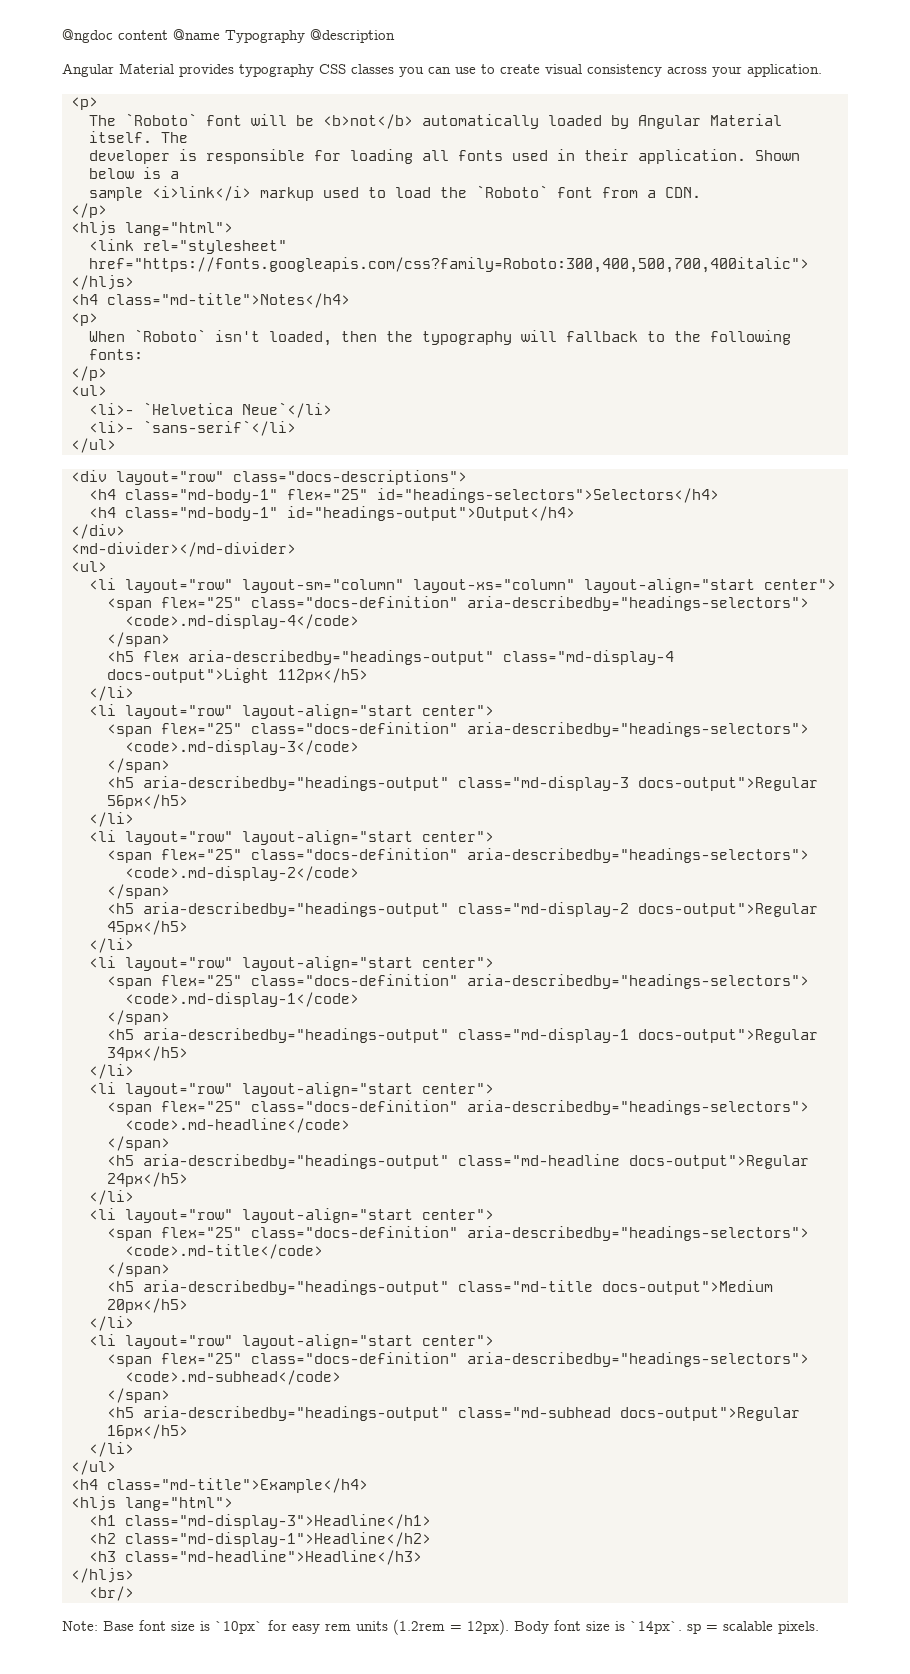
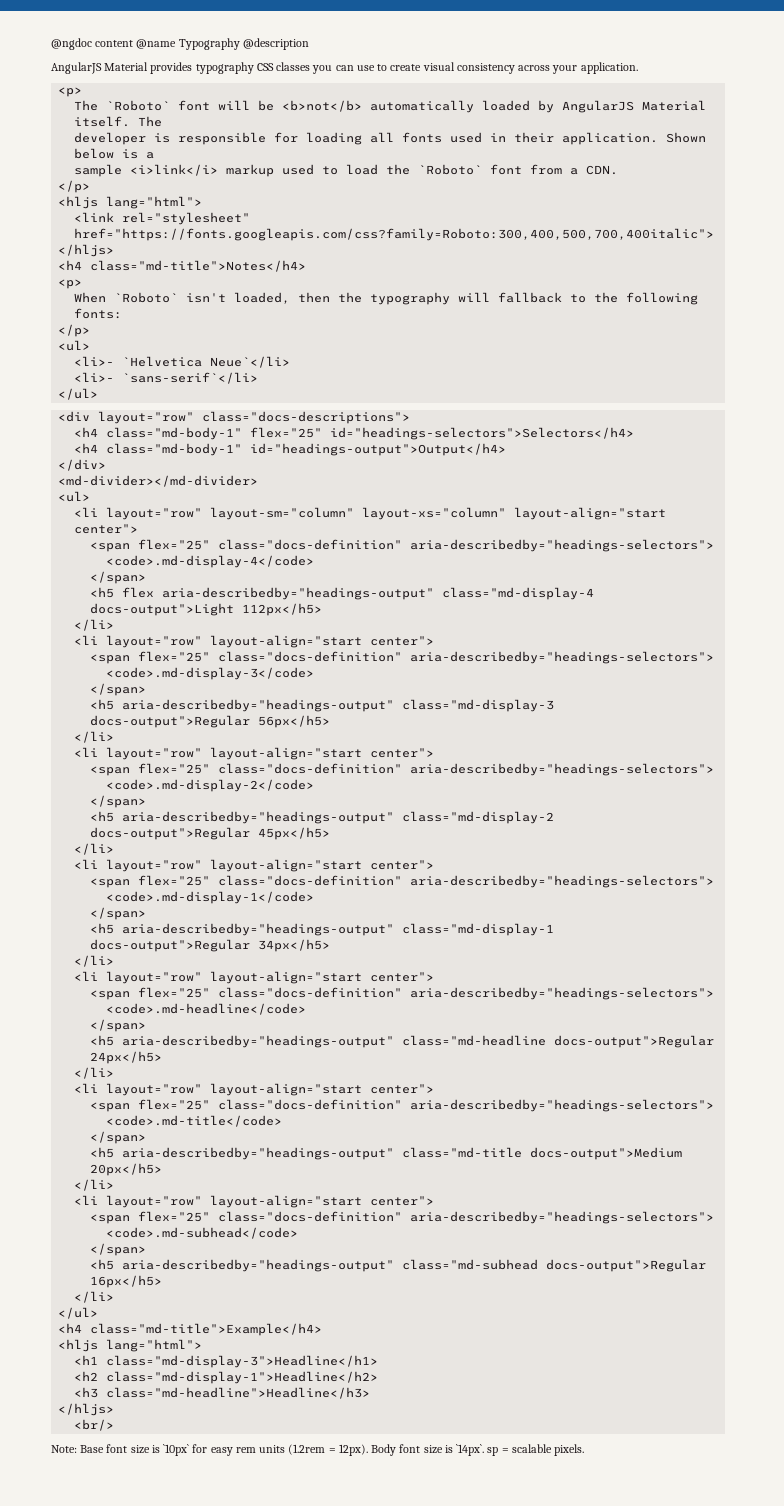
- Angular Material provides typography CSS classes you can use to create visual consistency across your application.
+ AngularJS Material provides typography CSS classes you can use to create visual consistency across your application.
- The `Roboto` font will be <b>not</b> automatically loaded by Angular Material itself.
+ The `Roboto` font will be <b>not</b> automatically loaded by AngularJS Material itself.

